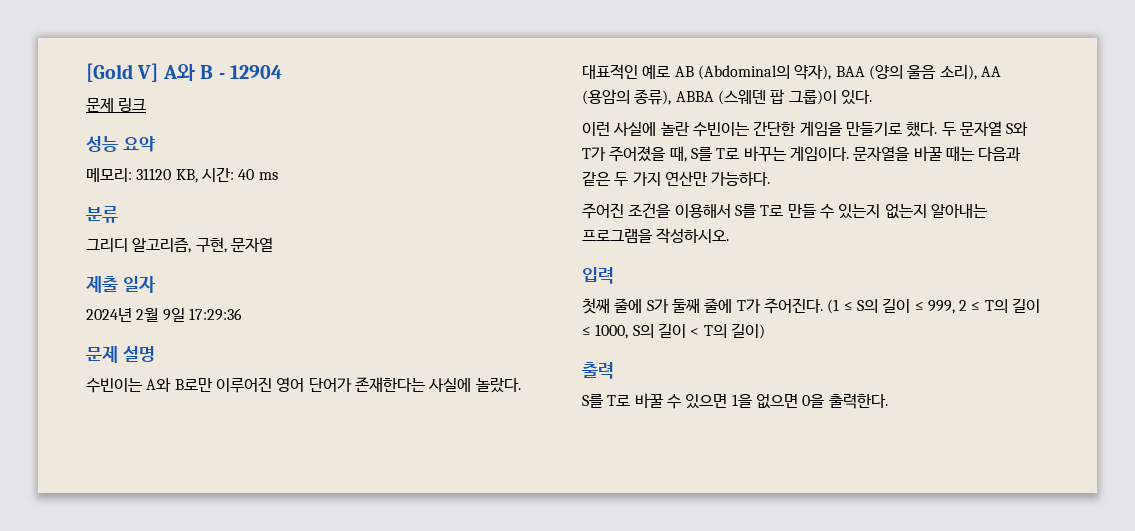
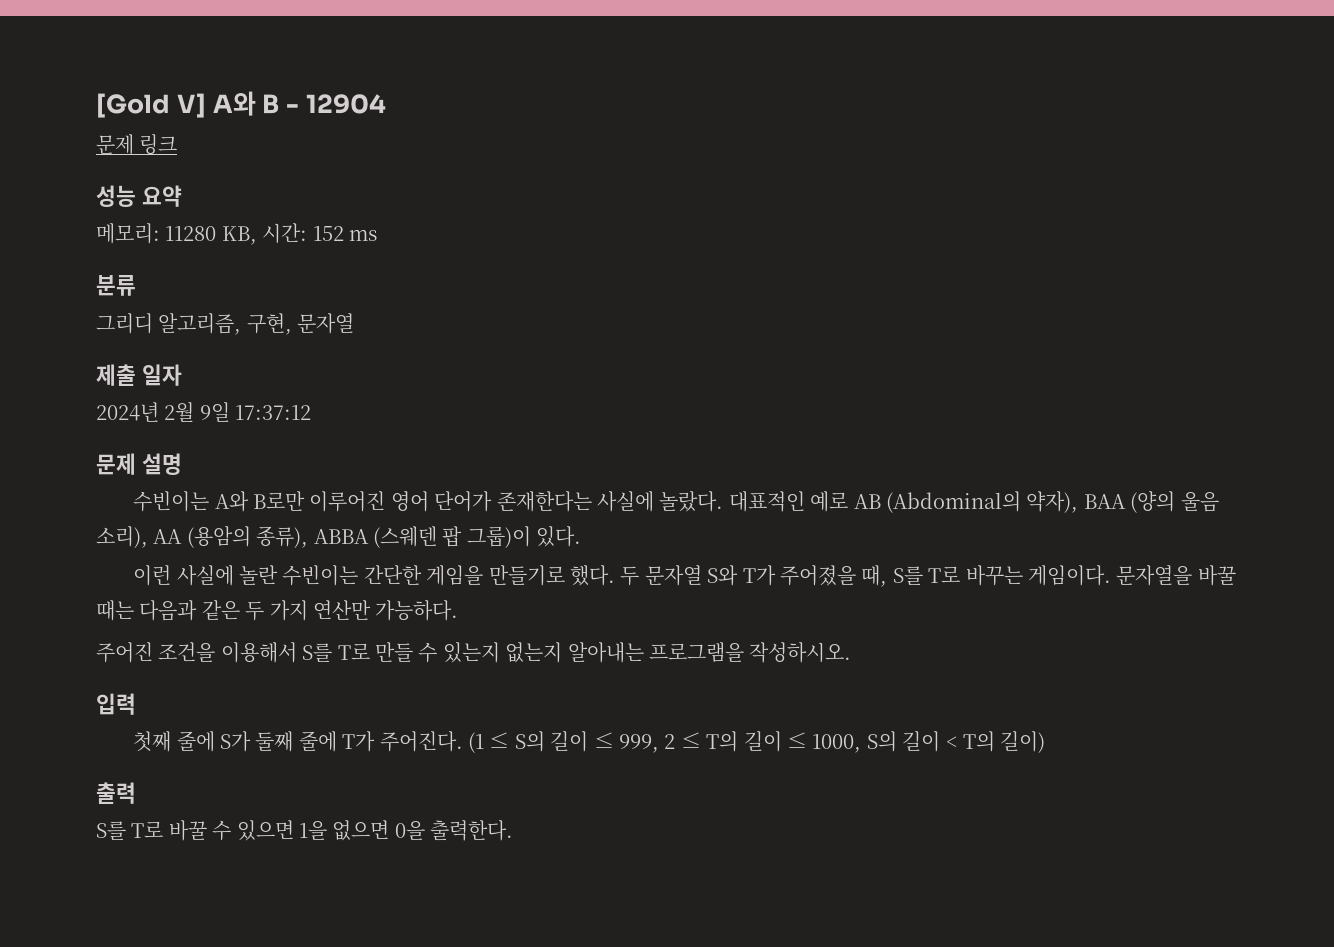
- 메모리: 31120 KB, 시간: 40 ms
+ 메모리: 11280 KB, 시간: 152 ms
- 2024년 2월 9일 17:29:36
+ 2024년 2월 9일 17:37:12

